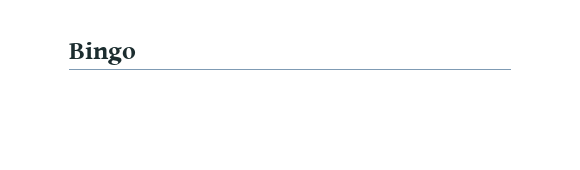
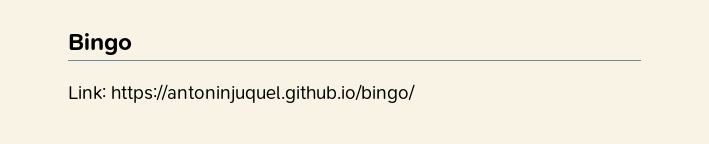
+ Link: https://antoninjuquel.github.io/bingo/

